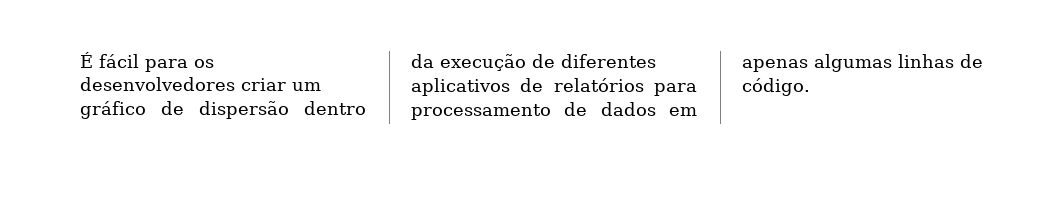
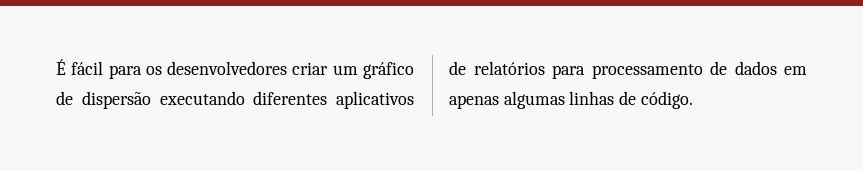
- É fácil para os desenvolvedores criar um gráfico de dispersão dentro da execução de diferentes aplicativos de relatórios para processamento de dados em apenas algumas linhas de código.
+ É fácil para os desenvolvedores criar um gráfico de dispersão executando diferentes aplicativos de relatórios para processamento de dados em apenas algumas linhas de código.

